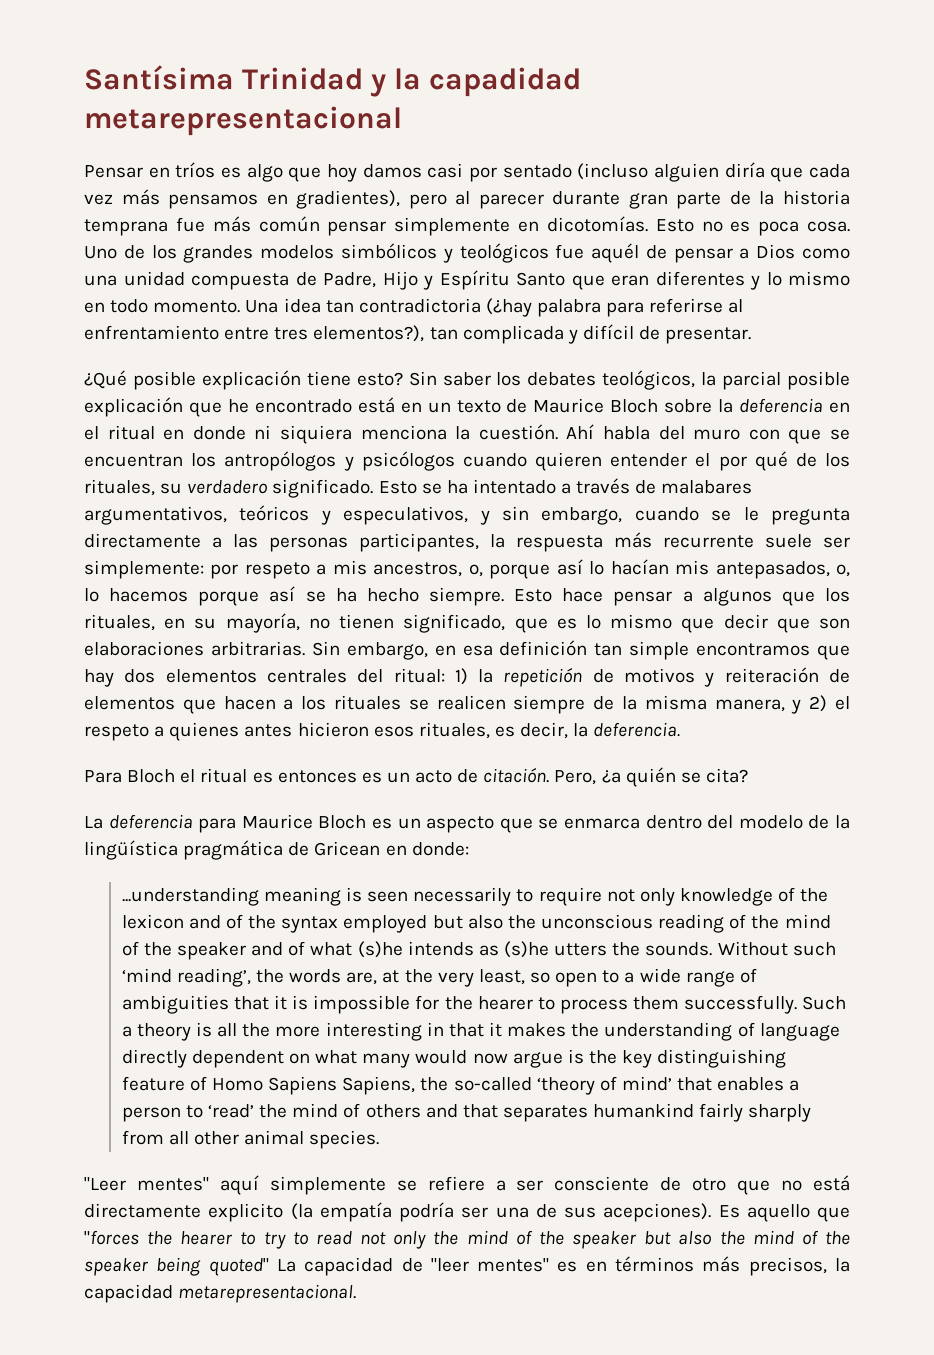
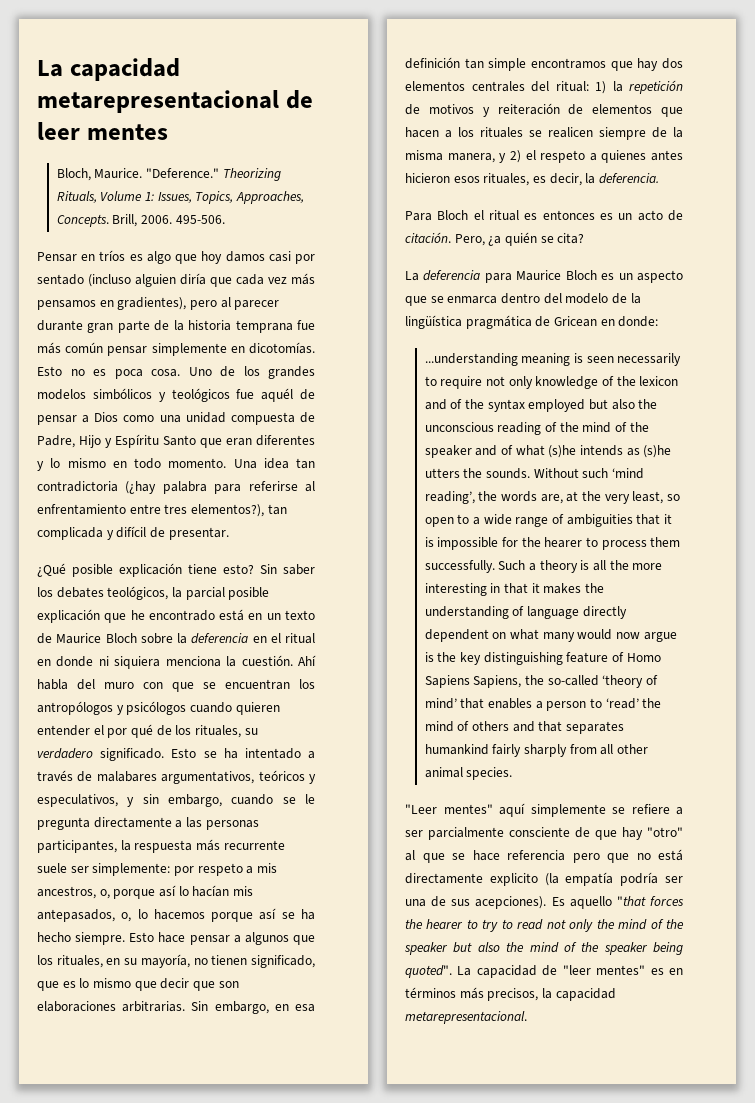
- Santísima Trinidad y la capadidad metarepresentacional
+ La capacidad metarepresentacional de leer mentes
+ Bloch, Maurice. "Deference." Theorizing Rituals, Volume 1: Issues, Topics, Approaches, Concepts. Brill, 2006. 495-506.
- "Leer mentes" aquí simplemente se refiere a ser consciente de otro que no está directamente explicito (la empatía podría ser una de sus acepciones).
+ "Leer mentes" aquí simplemente se refiere a ser parcialmente consciente de que hay "otro" al que se hace referencia pero que no está directamente explicito (la empatía podría ser una de sus acepciones).
- Es aquello que "forces the hearer to try to read not only the mind of the speaker but also the mind of the speaker being quoted" La capacidad de "leer mentes" es en términos más precisos, la capacidad metarepresentacional.
+ Es aquello "that forces the hearer to try to read not only the mind of the speaker but also the mind of the speaker being quoted". La capacidad de "leer mentes" es en términos más precisos, la capacidad metarepresentacional.

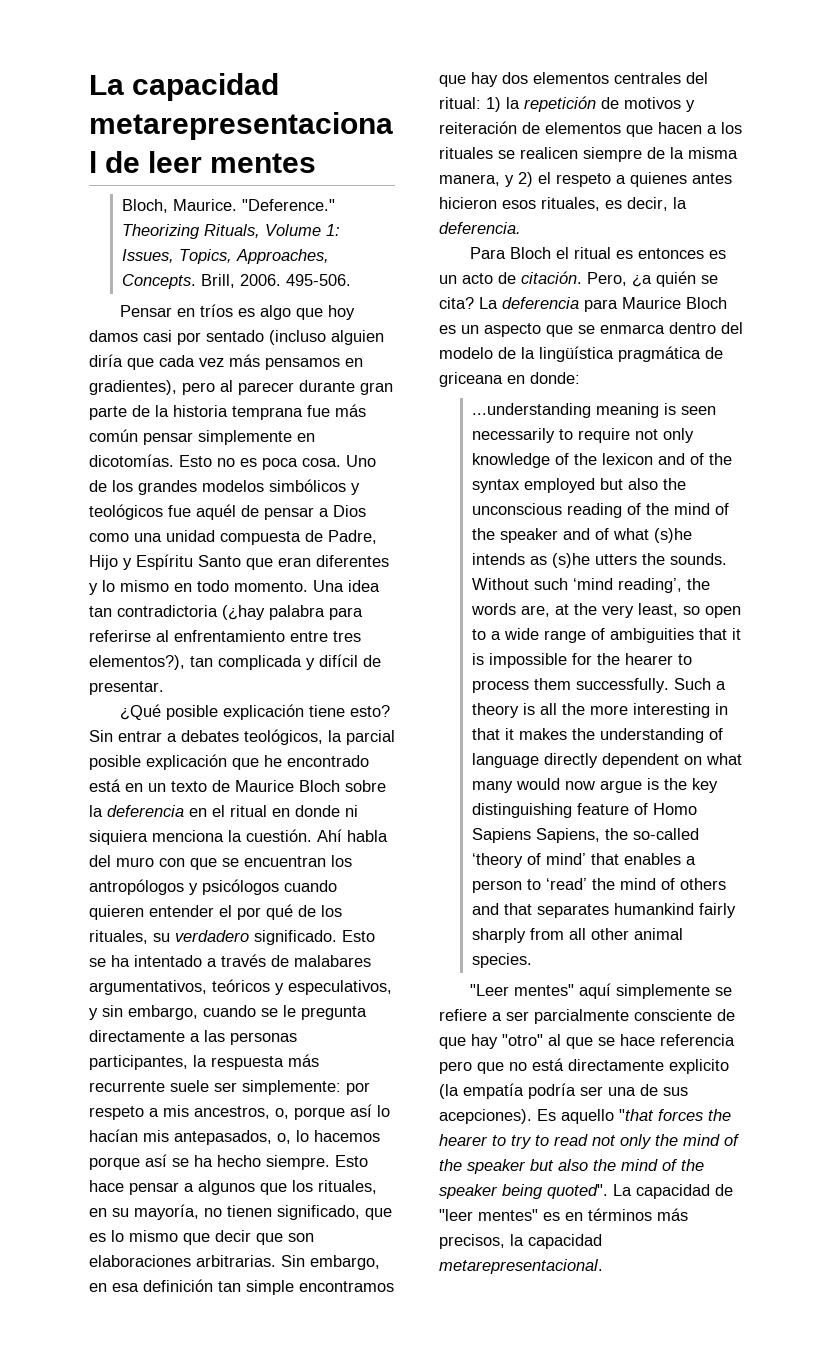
- Sin saber los debates teológicos, la parcial posible explicación que he encontrado está en un texto de Maurice Bloch sobre la deferencia en el ritual en donde ni siquiera menciona la cuestión.
+ Sin entrar a debates teológicos, la parcial posible explicación que he encontrado está en un texto de Maurice Bloch sobre la deferencia en el ritual en donde ni siquiera menciona la cuestión.
- Pero, ¿a quién se cita?
- La deferencia para Maurice Bloch es un aspecto que se enmarca dentro del modelo de la lingüística pragmática de Gricean en donde:
+ Pero, ¿a quién se cita? La deferencia para Maurice Bloch es un aspecto que se enmarca dentro del modelo de la lingüística pragmática de griceana en donde:

